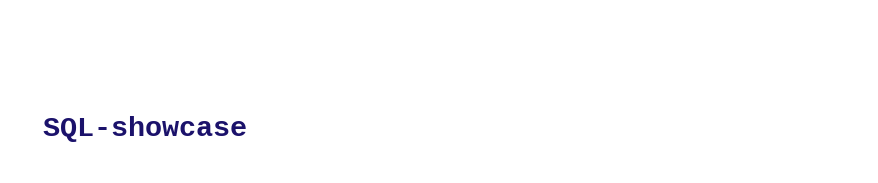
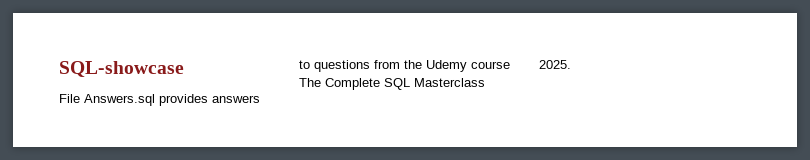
+ File Answers.sql provides answers to questions from the Udemy course The Complete SQL Masterclass 2025.

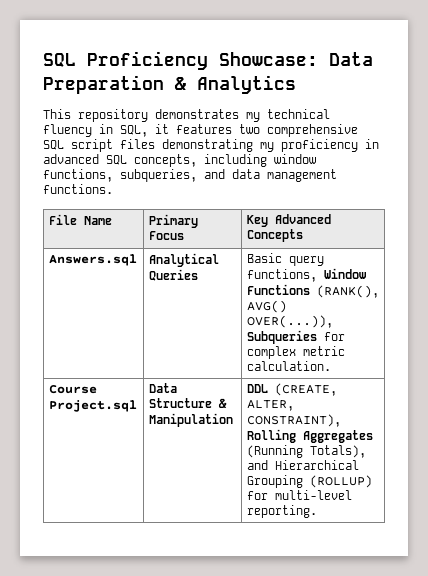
- SQL-showcase
- File Answers.sql provides answers to questions from the Udemy course The Complete SQL Masterclass 2025.
+ SQL Proficiency Showcase: Data Preparation & Analytics
+ This repository demonstrates my technical fluency in SQL, it features two comprehensive SQL script files demonstrating my proficiency in advanced SQL concepts, including window functions, subqueries, and data management functions.
+ File Name | Primary Focus | Key Advanced Concepts
+ Answers.sql | Analytical Queries | Basic query functions, Window Functions (RANK(), AVG() OVER(...)), Subqueries for complex metric calculation.
+ Course Project.sql | Data Structure & Manipulation | DDL (CREATE, ALTER, CONSTRAINT), Rolling Aggregates (Running Totals), and Hierarchical Grouping (ROLLUP) for multi-level reporting.

